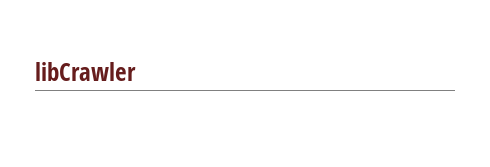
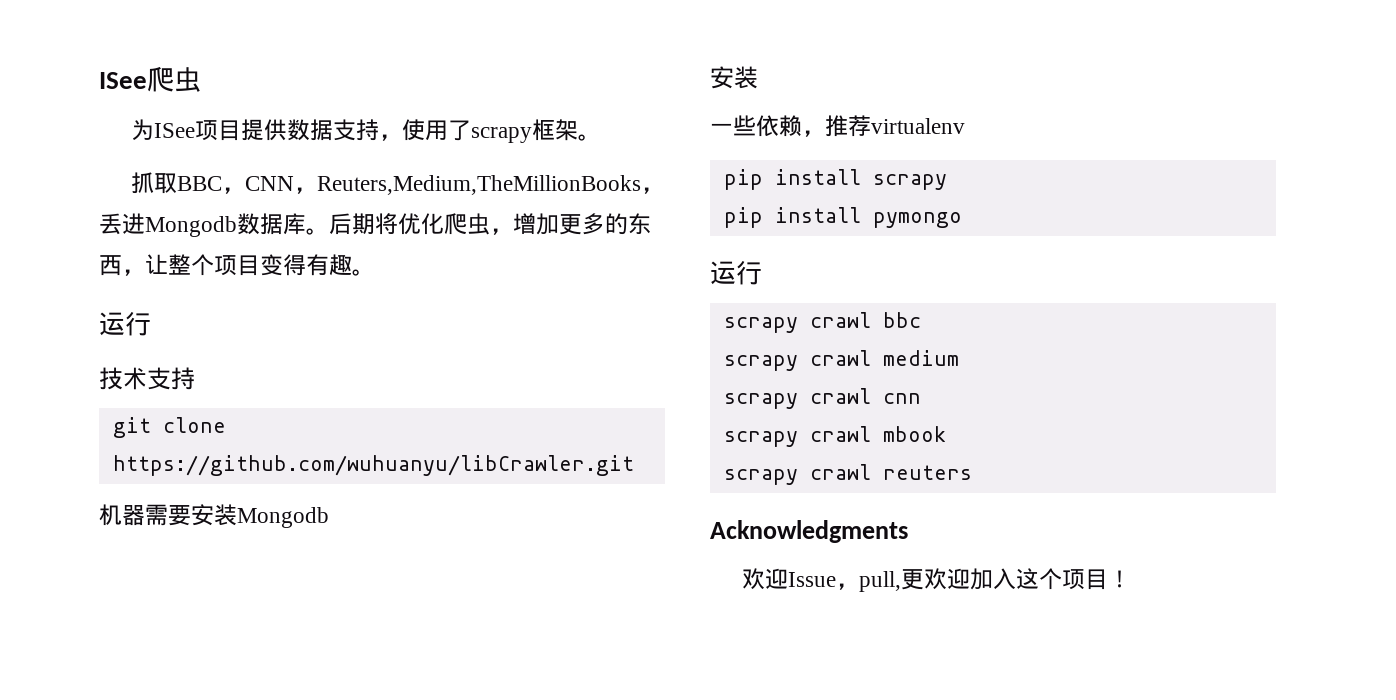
- libCrawler
+ ISee爬虫
+ 为ISee项目提供数据支持，使用了scrapy框架。
+ 抓取BBC，CNN，Reuters,Medium,TheMillionBooks，丢进Mongodb数据库。后期将优化爬虫，增加更多的东西，让整个项目变得有趣。
+ 运行
+ 技术支持
+ git clone https://github.com/wuhuanyu/libCrawler.git
+ 机器需要安装Mongodb
+ 安装
+ 一些依赖，推荐virtualenv
+ pip install scrapy
+ pip install pymongo
+ 运行
+ scrapy crawl bbc
+ scrapy crawl medium
+ scrapy crawl cnn
+ scrapy crawl mbook
+ scrapy crawl reuters
+ Acknowledgments
+ 欢迎Issue，pull,更欢迎加入这个项目！

